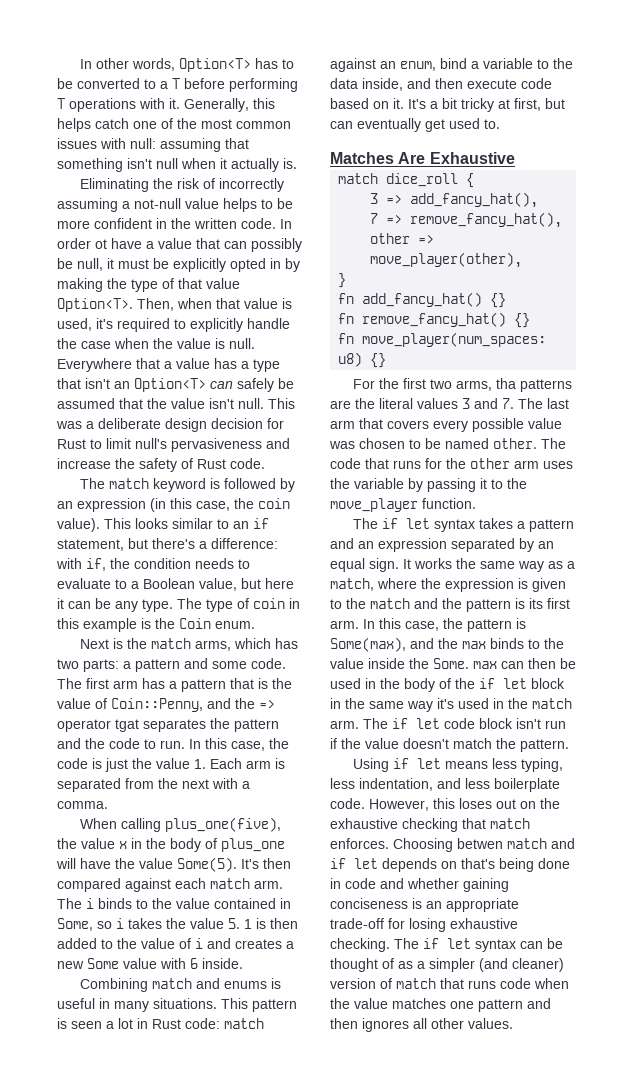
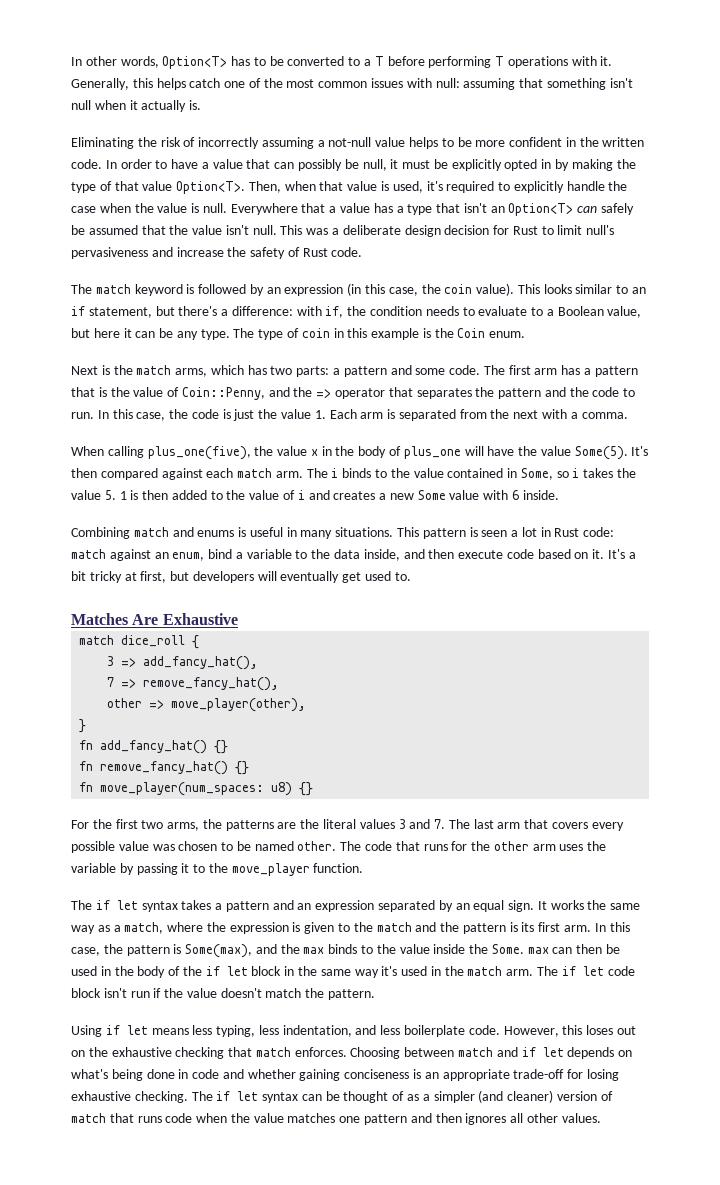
- In order ot have a value that can possibly be null, it must be explicitly opted in by making the type of that value Option<T>.
+ In order to have a value that can possibly be null, it must be explicitly opted in by making the type of that value Option<T>.
- The first arm has a pattern that is the value of Coin::Penny, and the => operator tgat separates the pattern and the code to run.
+ The first arm has a pattern that is the value of Coin::Penny, and the => operator that separates the pattern and the code to run.
- It's a bit tricky at first, but can eventually get used to.
+ It's a bit tricky at first, but developers will eventually get used to.
- For the first two arms, tha patterns are the literal values 3 and 7. The last arm that covers every possible value was chosen to be named other.
+ For the first two arms, the patterns are the literal values 3 and 7. The last arm that covers every possible value was chosen to be named other.
- Choosing betwen match and if let depends on that's being done in code and whether gaining conciseness is an appropriate trade-off for losing exhaustive checking.
+ Choosing between match and if let depends on what's being done in code and whether gaining conciseness is an appropriate trade-off for losing exhaustive checking.

